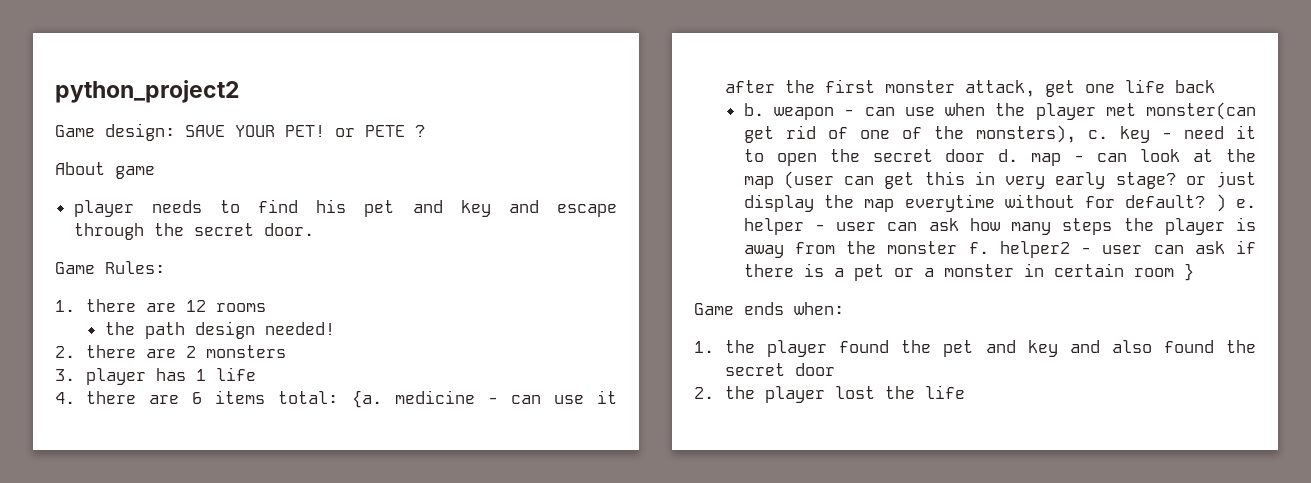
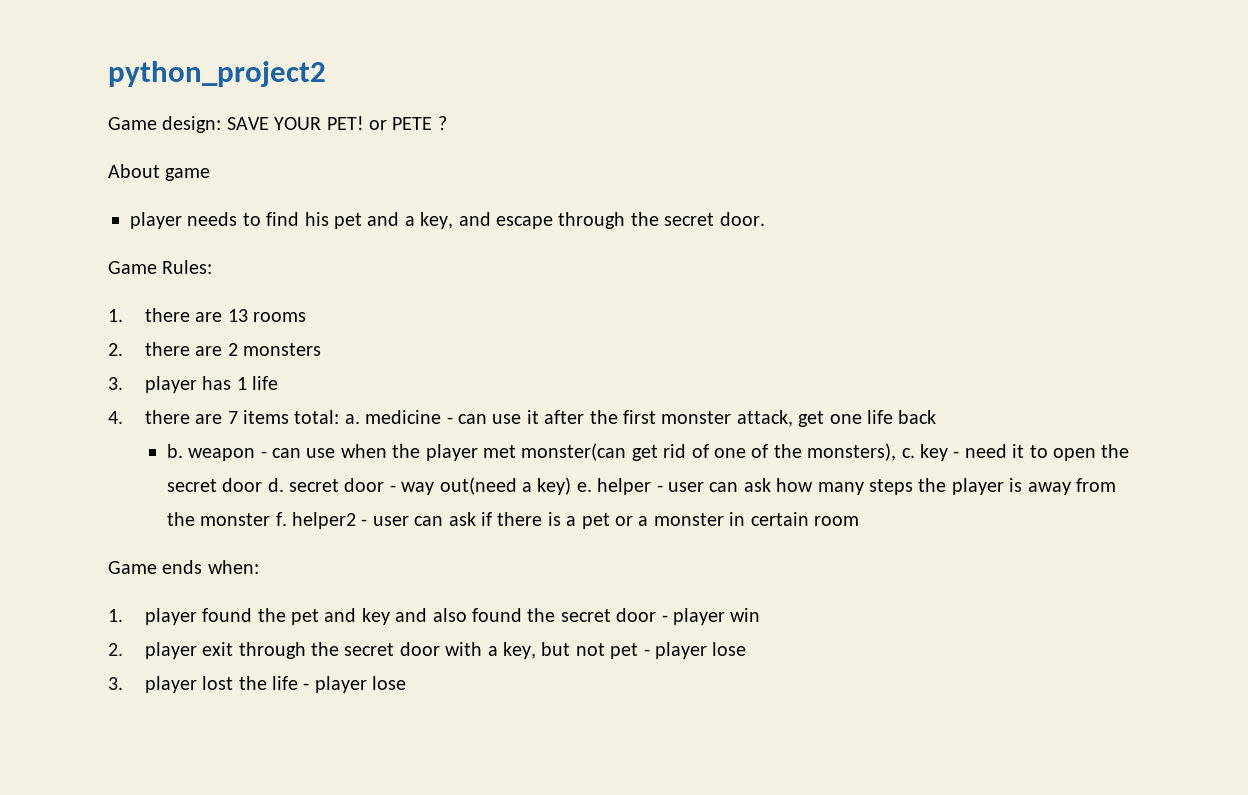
- player needs to find his pet and key and escape through the secret door.
+ player needs to find his pet and a key, and escape through the secret door.
- 1. there are 12 rooms
+ 1. there are 13 rooms
- the path design needed!
- 4. there are 6 items total: {a. medicine - can use it after the first monster attack, get one life back
+ 4. there are 7 items total: a. medicine - can use it after the first monster attack, get one life back
- b. weapon - can use when the player met monster(can get rid of one of the monsters), c. key - need it to open the secret door d. map - can look at the map (user can get this in very early stage? or just display the map everytime without for default? ) e. helper - user can ask how many steps the player is away from the monster f. helper2 - user can ask if there is a pet or a monster in certain room }
+ b. weapon - can use when the player met monster(can get rid of one of the monsters), c. key - need it to open the secret door d. secret door - way out(need a key) e. helper - user can ask how many steps the player is away from the monster f. helper2 - user can ask if there is a pet or a monster in certain room
- 1. the player found the pet and key and also found the secret door
- 2. the player lost the life
+ 1. player found the pet and key and also found the secret door - player win
+ 2. player exit through the secret door with a key, but not pet - player lose
+ 3. player lost the life - player lose

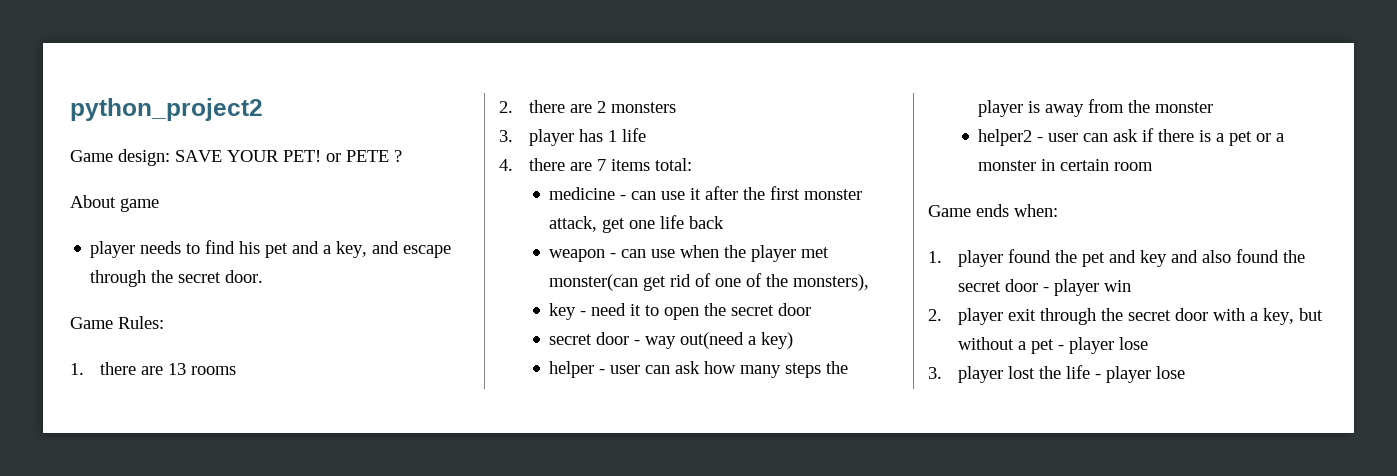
- 4. there are 7 items total: a. medicine - can use it after the first monster attack, get one life back
+ 4. there are 7 items total:
+ medicine - can use it after the first monster attack, get one life back
- b. weapon - can use when the player met monster(can get rid of one of the monsters), c. key - need it to open the secret door d. secret door - way out(need a key) e. helper - user can ask how many steps the player is away from the monster f. helper2 - user can ask if there is a pet or a monster in certain room
+ weapon - can use when the player met monster(can get rid of one of the monsters),
+ key - need it to open the secret door
+ secret door - way out(need a key)
+ helper - user can ask how many steps the player is away from the monster
+ helper2 - user can ask if there is a pet or a monster in certain room
- 2. player exit through the secret door with a key, but not pet - player lose
+ 2. player exit through the secret door with a key, but without a pet - player lose

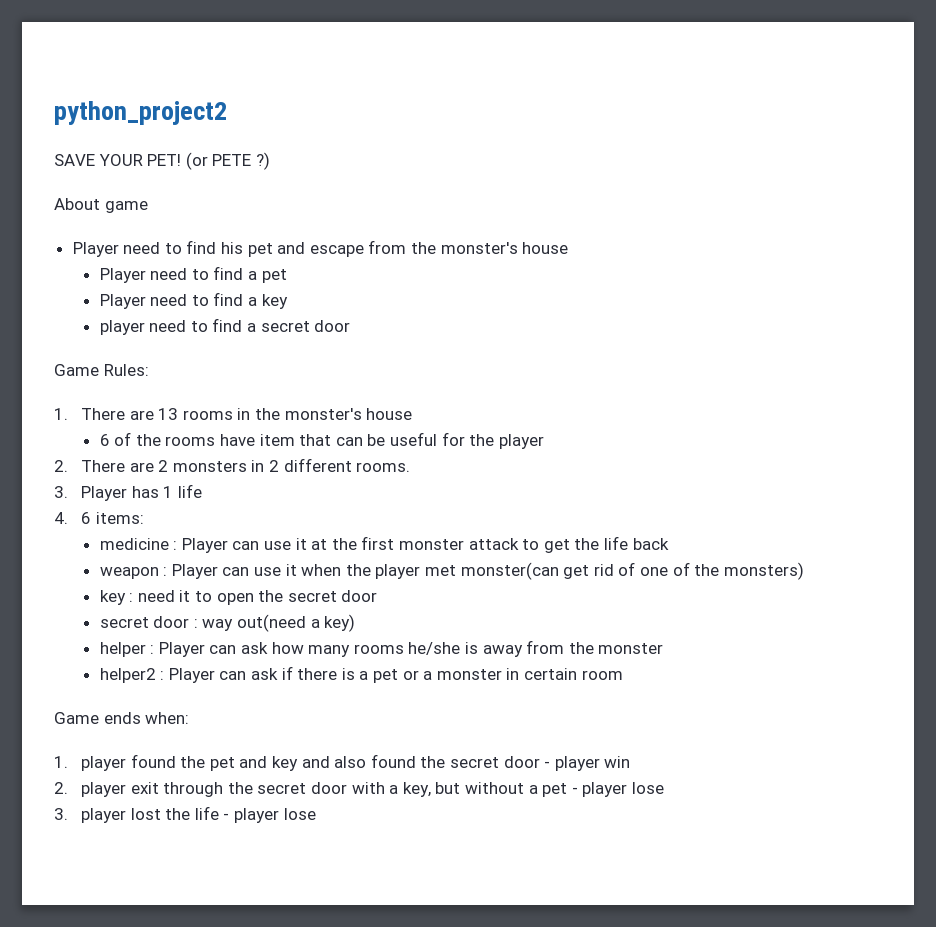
- Game design: SAVE YOUR PET! or PETE ?
+ SAVE YOUR PET! (or PETE ?)
- player needs to find his pet and a key, and escape through the secret door.
+ Player need to find his pet and escape from the monster's house
+ Player need to find a pet
+ Player need to find a key
+ player need to find a secret door
- 1. there are 13 rooms
- 2. there are 2 monsters
- 3. player has 1 life
+ 1. There are 13 rooms in the monster's house
+ 6 of the rooms have item that can be useful for the player
+ 2. There are 2 monsters in 2 different rooms.
+ 3. Player has 1 life
- 4. there are 7 items total:
+ 4. 6 items:
- medicine - can use it after the first monster attack, get one life back
+ medicine : Player can use it at the first monster attack to get the life back
- weapon - can use when the player met monster(can get rid of one of the monsters),
- key - need it to open the secret door
+ weapon : Player can use it when the player met monster(can get rid of one of the monsters)
+ key : need it to open the secret door
- secret door - way out(need a key)
+ secret door : way out(need a key)
- helper - user can ask how many steps the player is away from the monster
+ helper : Player can ask how many rooms he/she is away from the monster
- helper2 - user can ask if there is a pet or a monster in certain room
+ helper2 : Player can ask if there is a pet or a monster in certain room

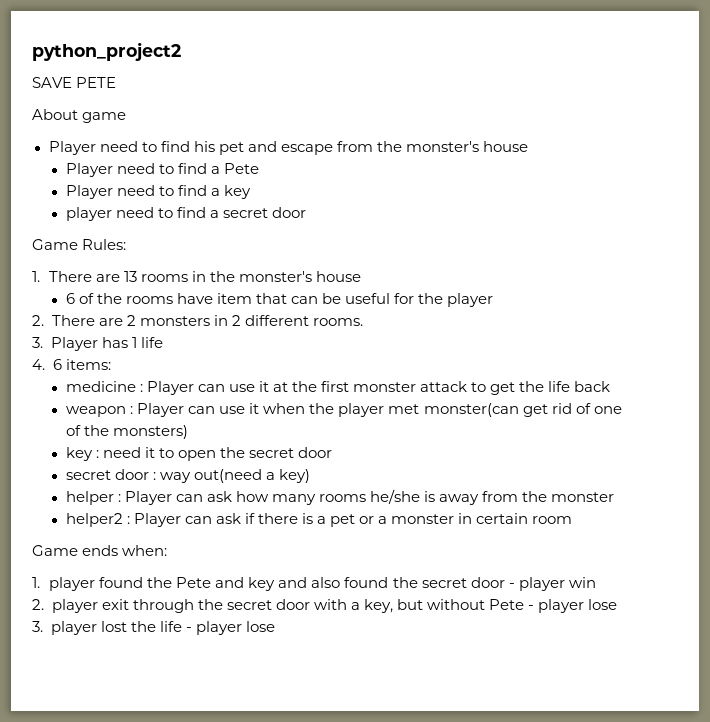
- SAVE YOUR PET! (or PETE ?)
+ SAVE PETE
- Player need to find a pet
+ Player need to find a Pete
- 1. player found the pet and key and also found the secret door - player win
+ 1. player found the Pete and key and also found the secret door - player win
- 2. player exit through the secret door with a key, but without a pet - player lose
+ 2. player exit through the secret door with a key, but without Pete - player lose

